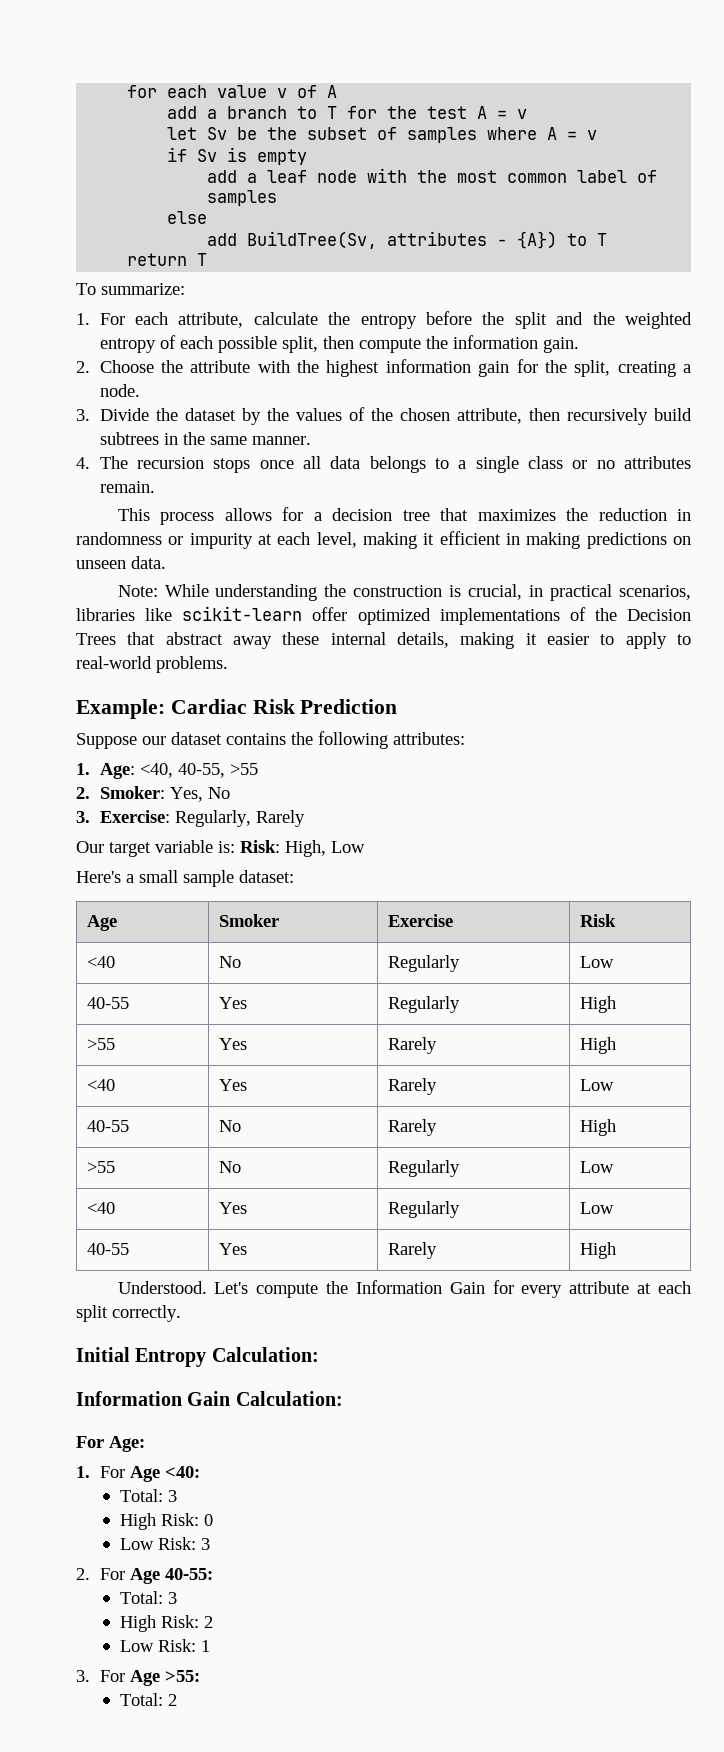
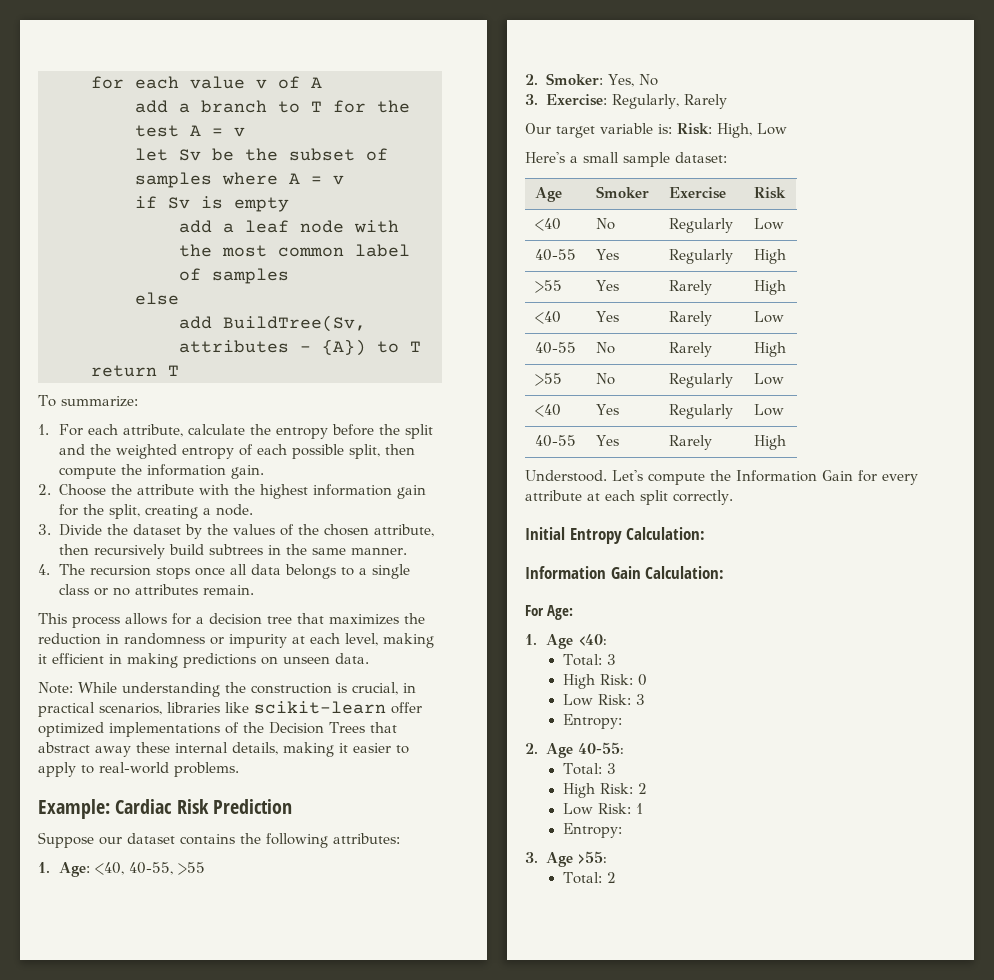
- 1. For Age <40:
+ 1. Age <40:
  Low Risk: 3
- 2. For Age 40-55:
+ Entropy:
+ 2. Age 40-55:
  Low Risk: 1
- 3. For Age >55:
+ Entropy:
+ 3. Age >55:

